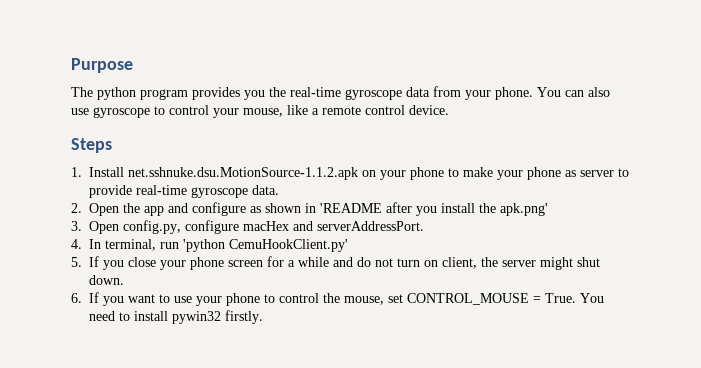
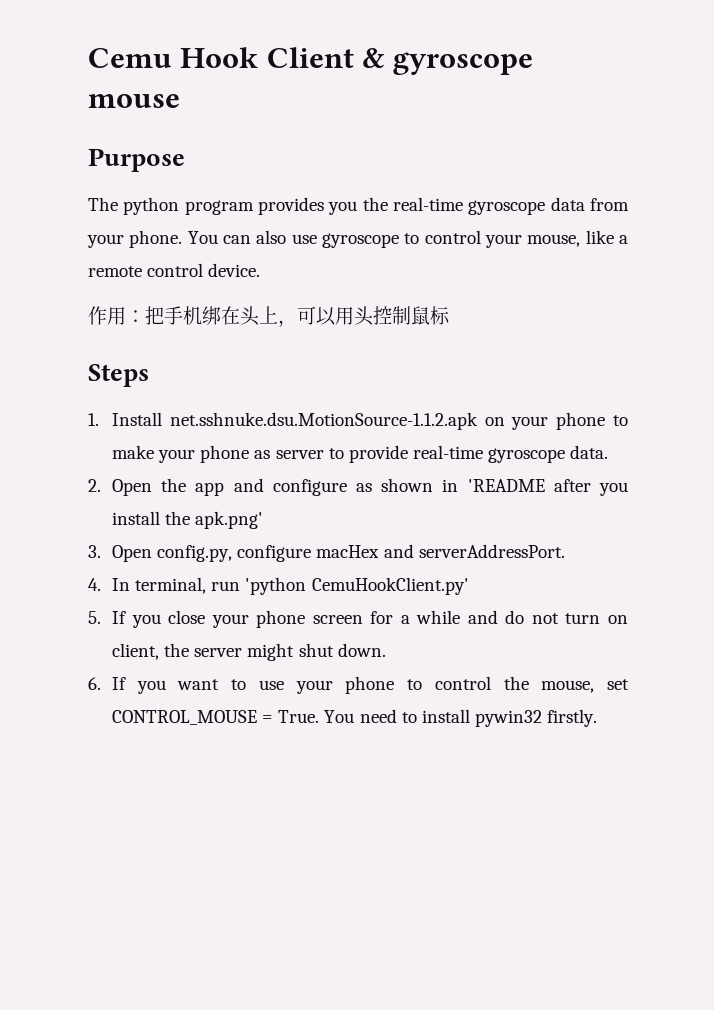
+ Cemu Hook Client & gyroscope mouse
+ 作用：把手机绑在头上，可以用头控制鼠标

